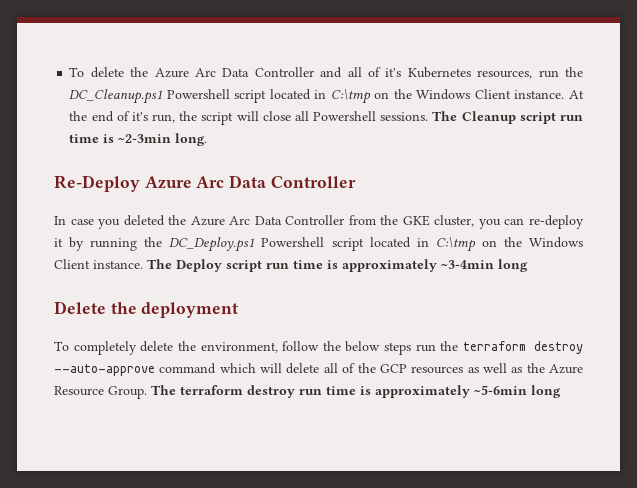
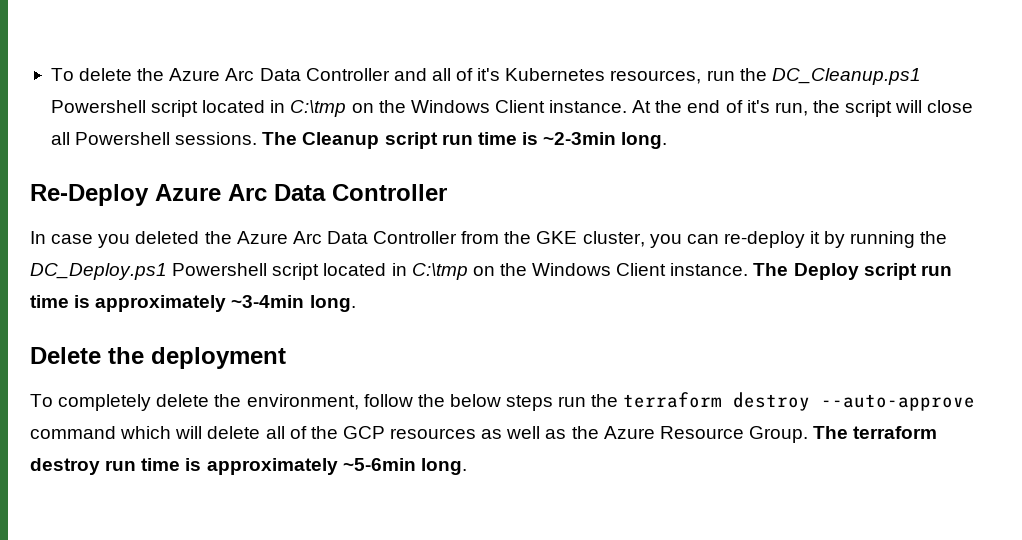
- The Deploy script run time is approximately ~3-4min long
+ The Deploy script run time is approximately ~3-4min long.
- The terraform destroy run time is approximately ~5-6min long
+ The terraform destroy run time is approximately ~5-6min long.

